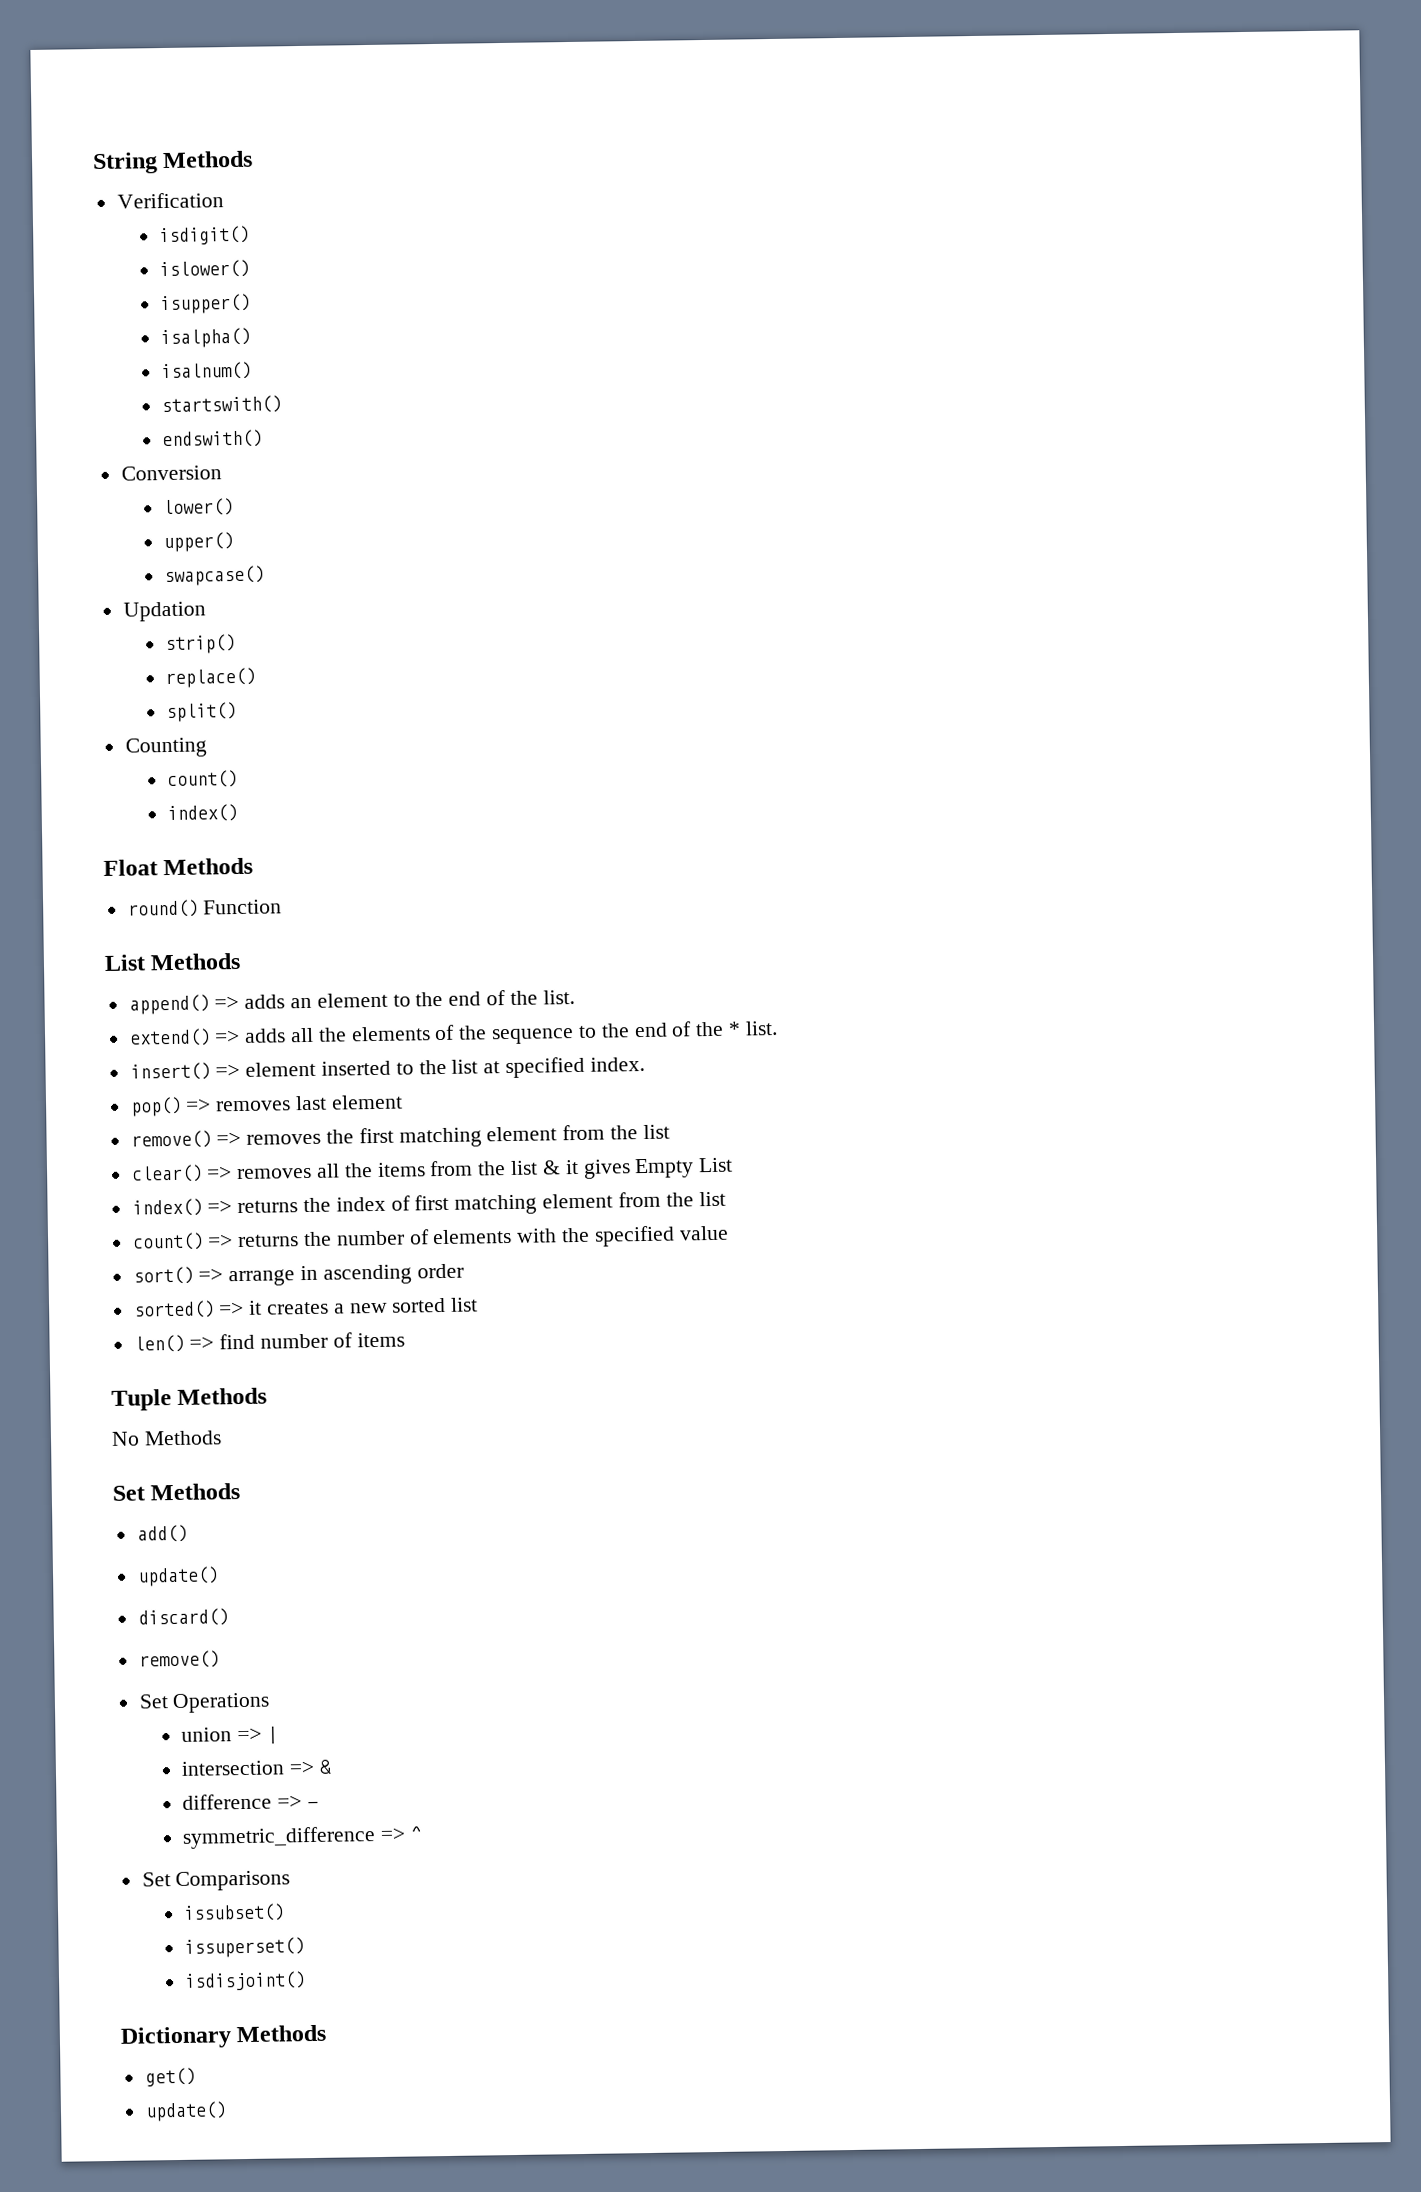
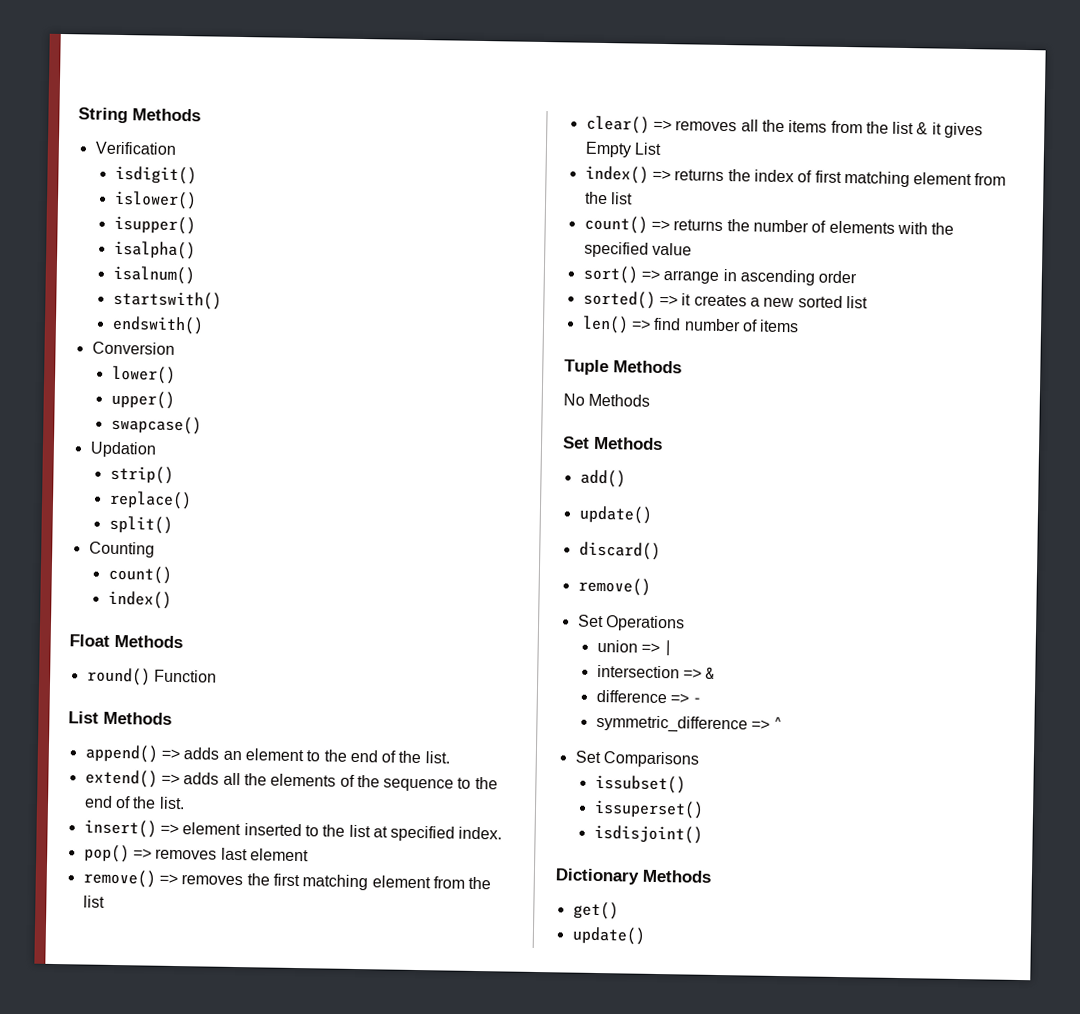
- extend() => adds all the elements of the sequence to the end of the * list.
+ extend() => adds all the elements of the sequence to the end of the list.

